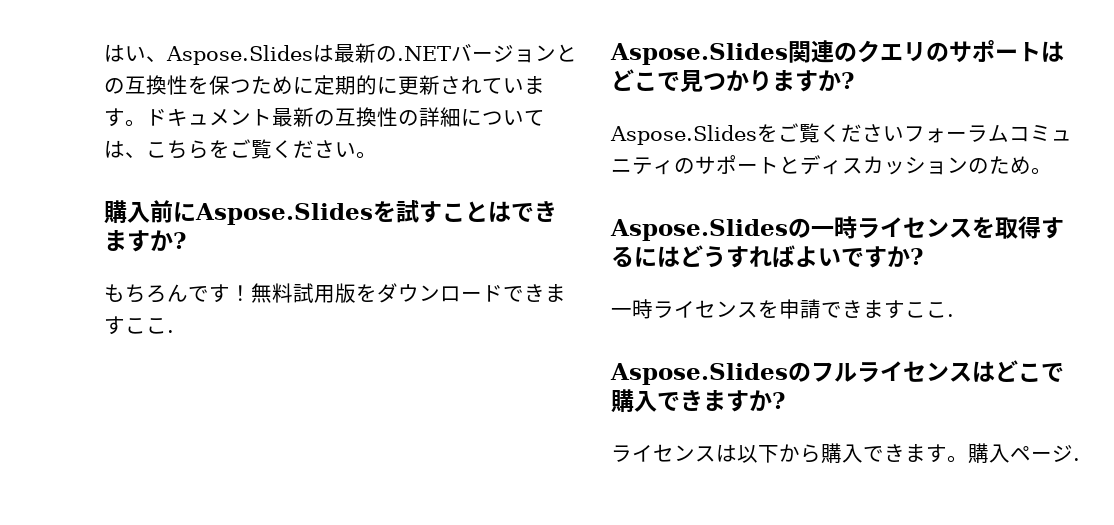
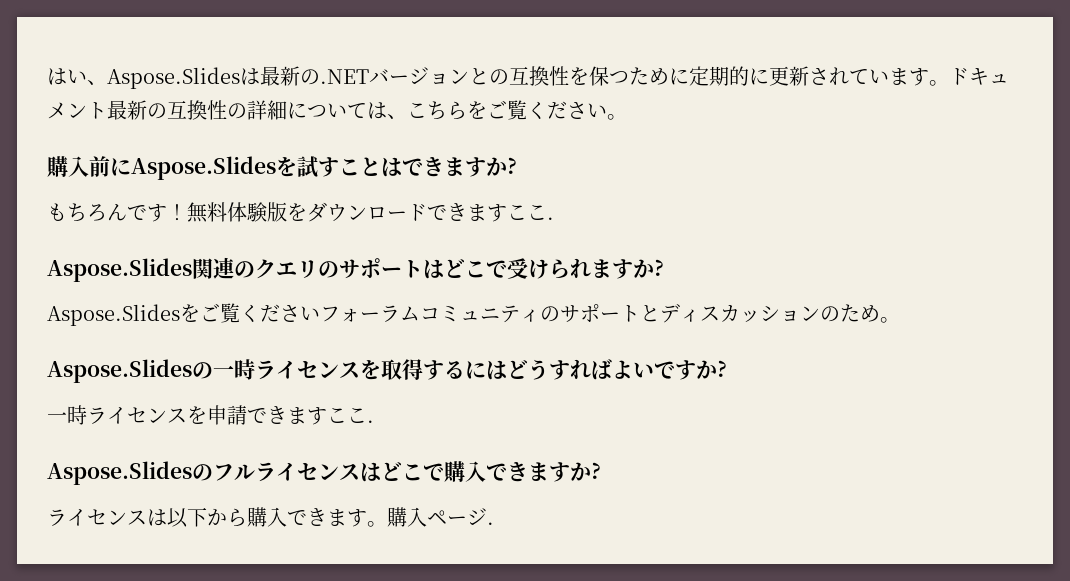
- 無料試用版をダウンロードできますここ.
+ 無料体験版をダウンロードできますここ.
- Aspose.Slides関連のクエリのサポートはどこで見つかりますか?
+ Aspose.Slides関連のクエリのサポートはどこで受けられますか?

